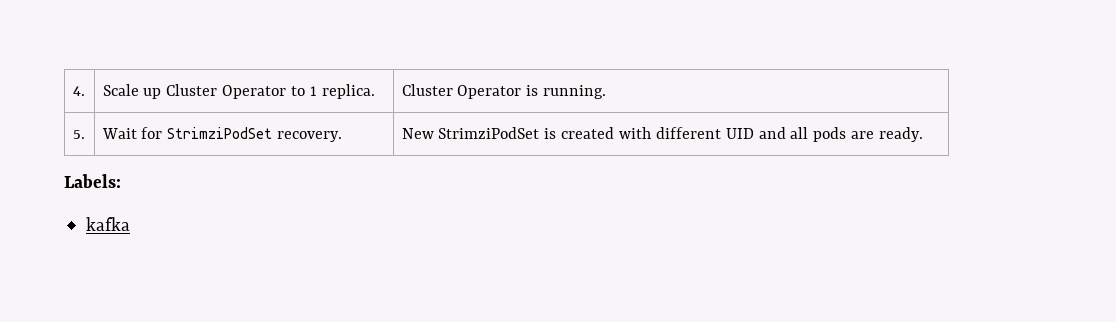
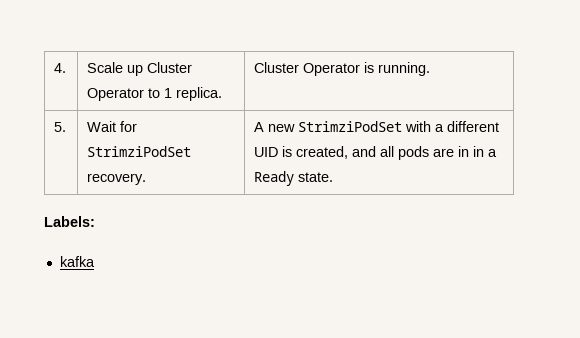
- 5. | Wait for StrimziPodSet recovery. | New StrimziPodSet is created with different UID and all pods are ready.
+ 5. | Wait for StrimziPodSet recovery. | A new StrimziPodSet with a different UID is created, and all pods are in in a Ready state.

